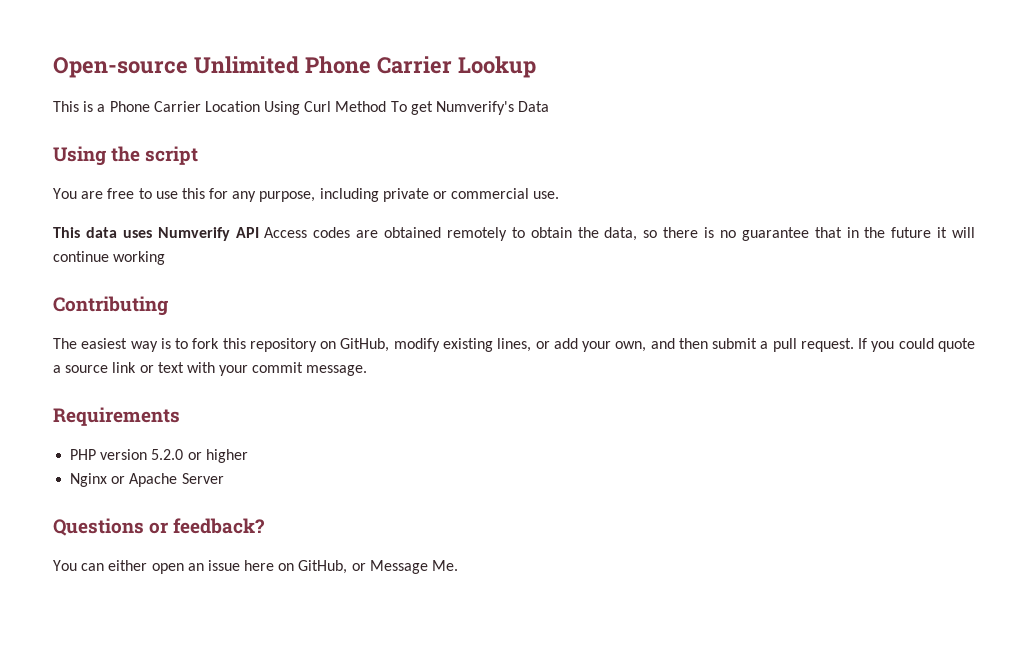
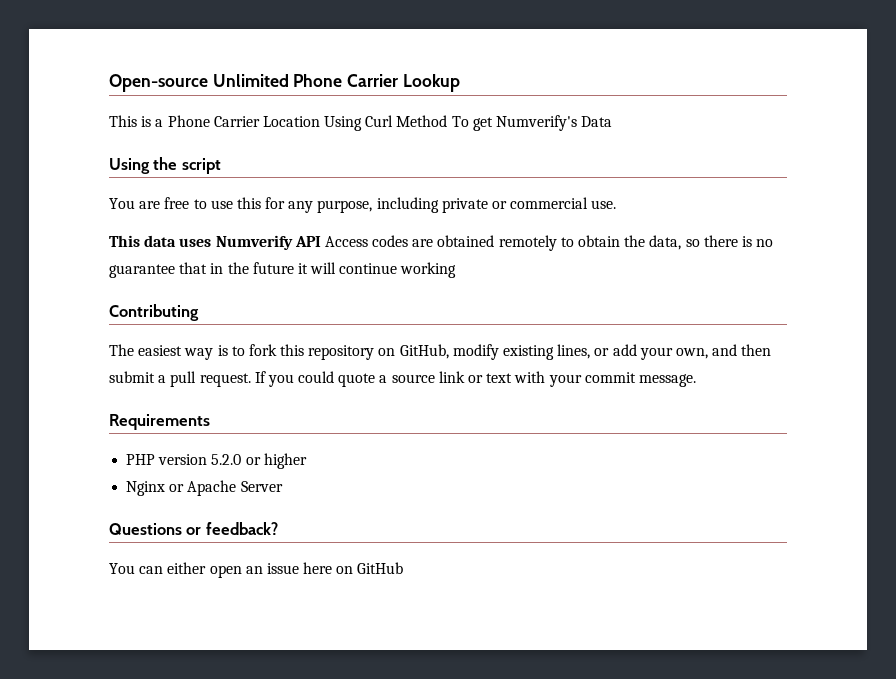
- You can either open an issue here on GitHub, or Message Me.
+ You can either open an issue here on GitHub

